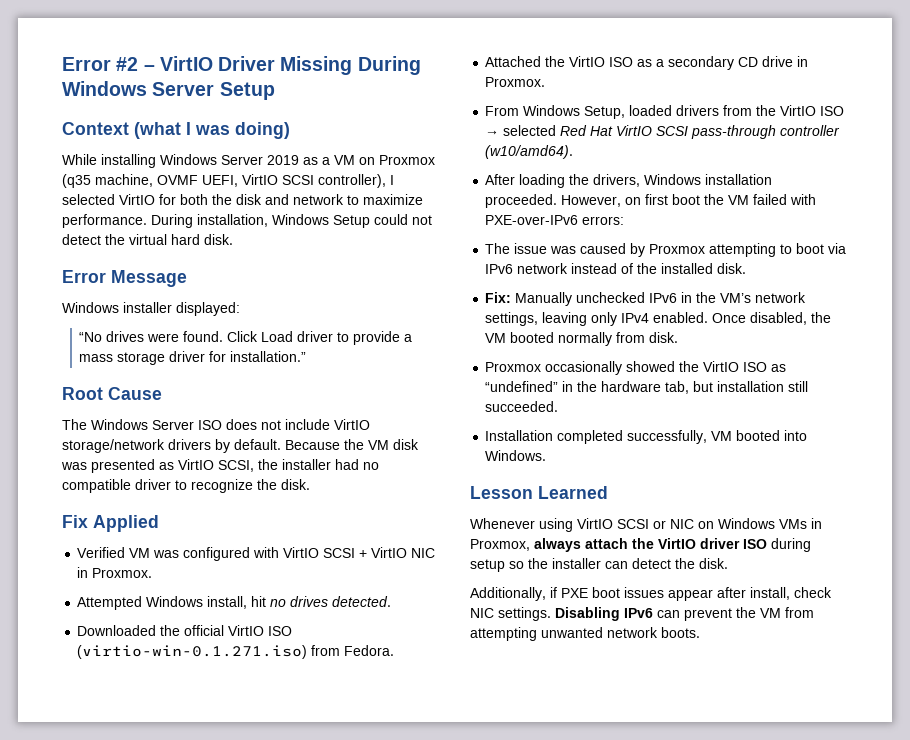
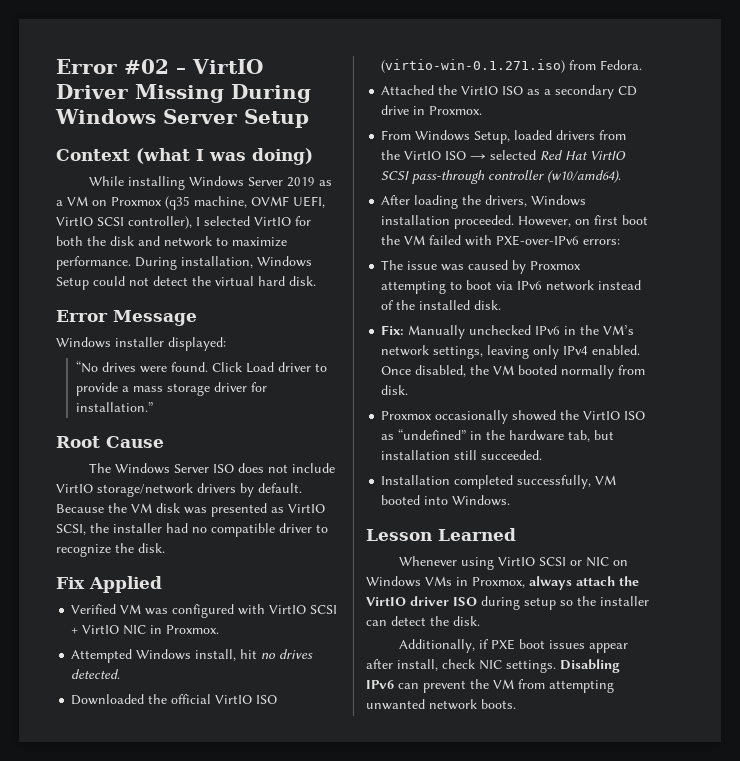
- Error #2 – VirtIO Driver Missing During Windows Server Setup
+ Error #02 – VirtIO Driver Missing During Windows Server Setup

